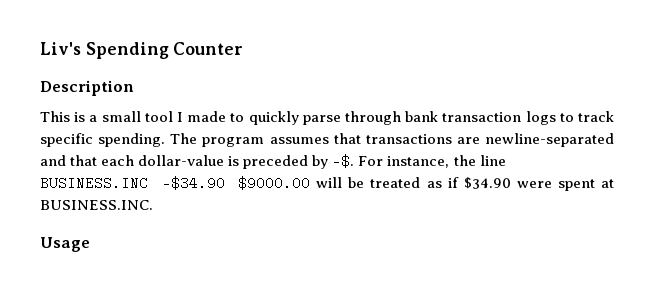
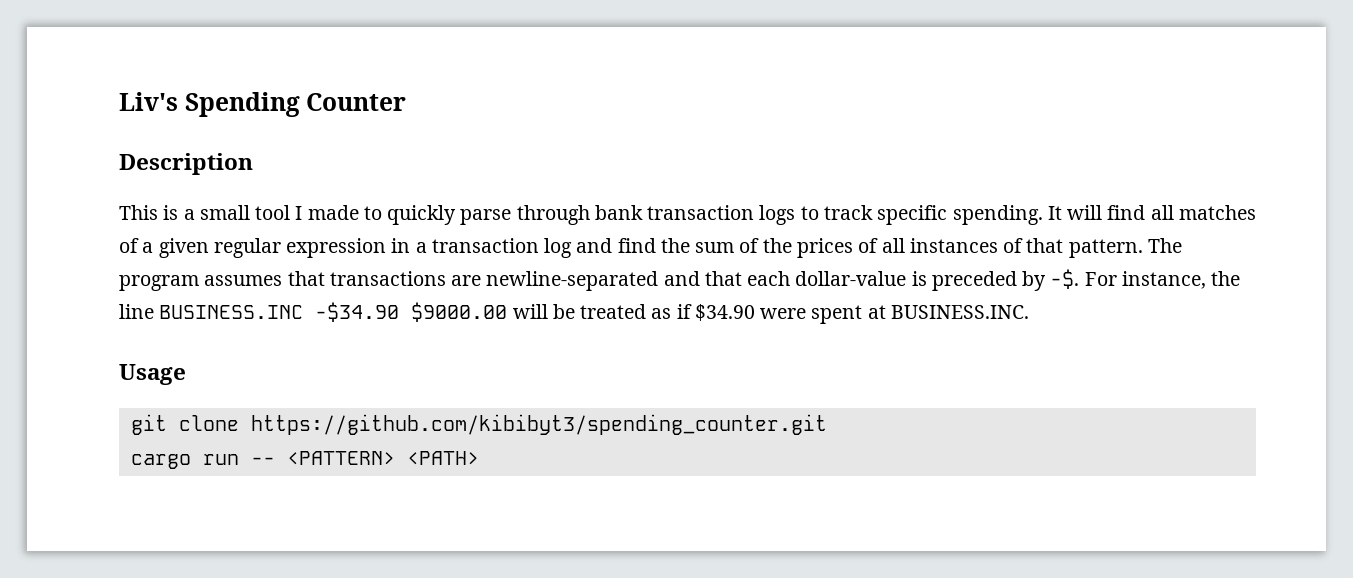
+ It will find all matches of a given regular expression in a transaction log and find the sum of the prices of all instances of that pattern.
+ git clone https://github.com/kibibyt3/spending_counter.git
+ cargo run -- <PATTERN> <PATH>

